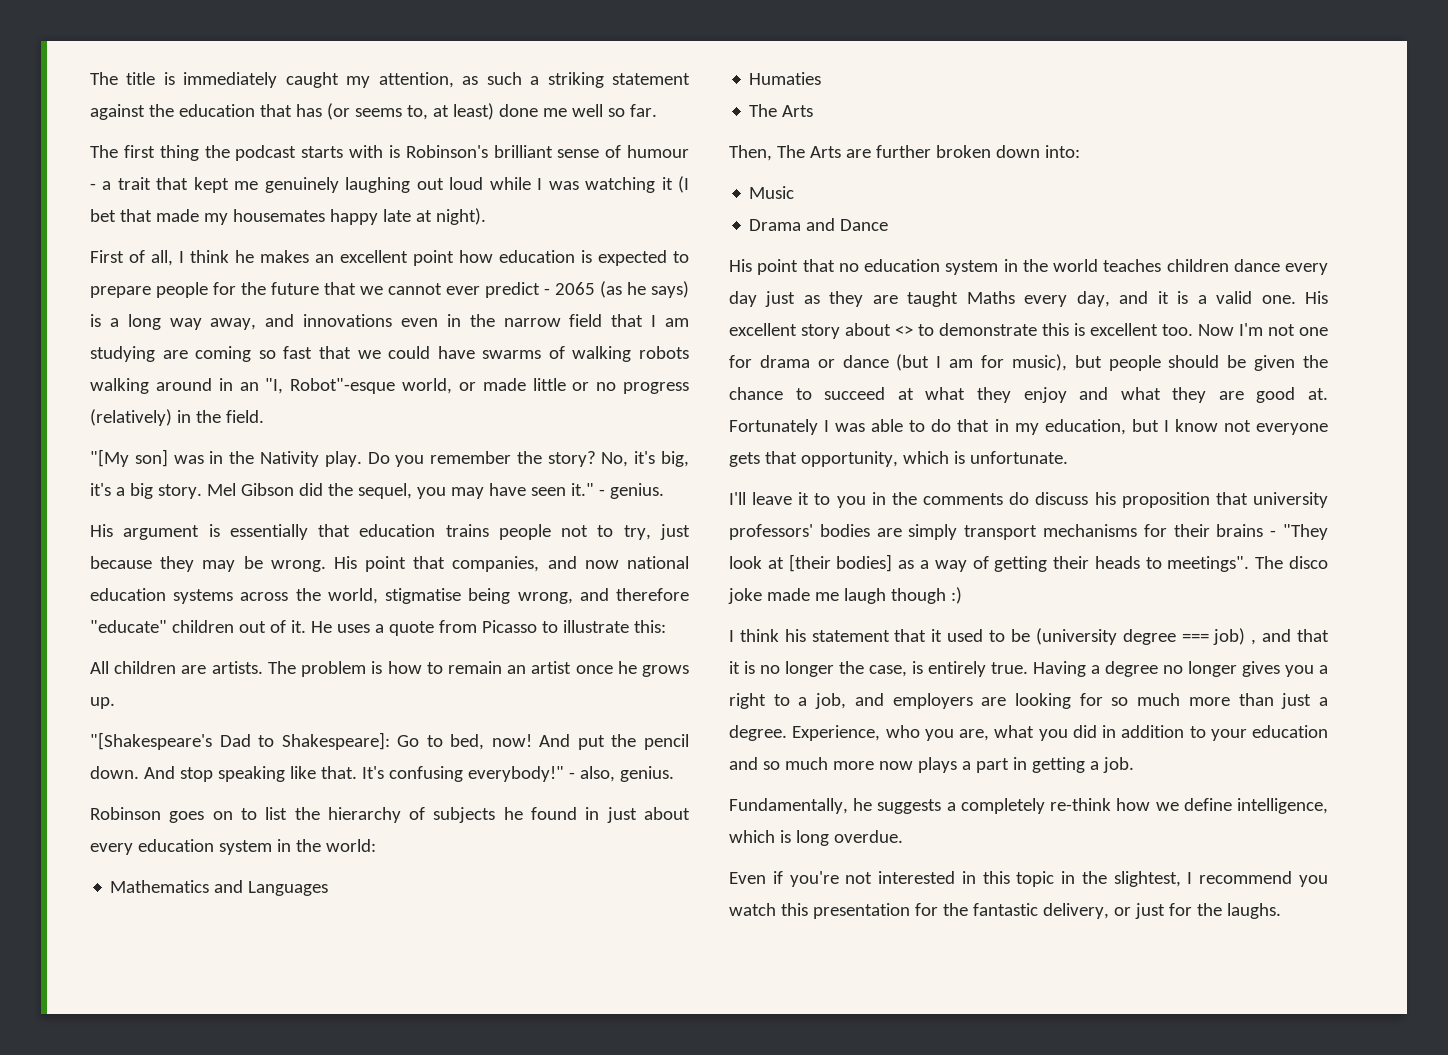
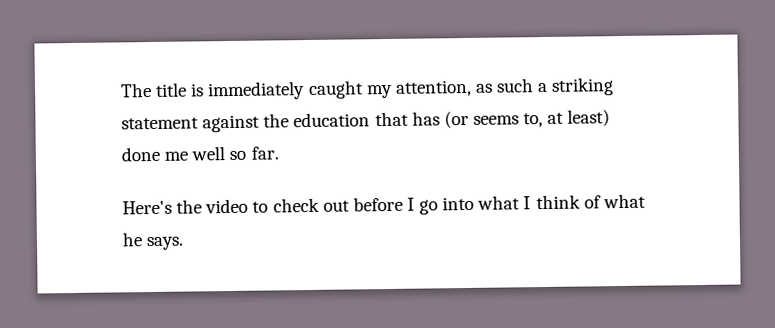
- The first thing the podcast starts with is Robinson's brilliant sense of humour - a trait that kept me genuinely laughing out loud while I was watching it (I bet that made my housemates happy late at night).
- First of all, I think he makes an excellent point how education is expected to prepare people for the future that we cannot ever predict - 2065 (as he says) is a long way away, and innovations even in the narrow field that I am studying are coming so fast that we could have swarms of walking robots walking around in an "I, Robot"-esque world, or made little or no progress (relatively) in the field.
- "[My son] was in the Nativity play. Do you remember the story? No, it's big, it's a big story. Mel Gibson did the sequel, you may have seen it." - genius.
- His argument is essentially that education trains people not to try, just because they may be wrong. His point that companies, and now national education systems across the world, stigmatise being wrong, and therefore "educate" children out of it. He uses a quote from Picasso to illustrate this:
- All children are artists. The problem is how to remain an artist once he grows up.
- "[Shakespeare's Dad to Shakespeare]: Go to bed, now! And put the pencil down. And stop speaking like that. It's confusing everybody!" - also, genius.
- Robinson goes on to list the hierarchy of subjects he found in just about every education system in the world:
- Mathematics and Languages
- Humaties
- The Arts
- Then, The Arts are further broken down into:
- Music
- Drama and Dance
- His point that no education system in the world teaches children dance every day just as they are taught Maths every day, and it is a valid one. His excellent story about <> to demonstrate this is excellent too. Now I'm not one for drama or dance (but I am for music), but people should be given the chance to succeed at what they enjoy and what they are good at. Fortunately I was able to do that in my education, but I know not everyone gets that opportunity, which is unfortunate.
- I'll leave it to you in the comments do discuss his proposition that university professors' bodies are simply transport mechanisms for their brains - "They look at [their bodies] as a way of getting their heads to meetings". The disco joke made me laugh though :)
- I think his statement that it used to be (university degree === job) , and that it is no longer the case, is entirely true. Having a degree no longer gives you a right to a job, and employers are looking for so much more than just a degree. Experience, who you are, what you did in addition to your education and so much more now plays a part in getting a job.
- Fundamentally, he suggests a completely re-think how we define intelligence, which is long overdue.
- Even if you're not interested in this topic in the slightest, I recommend you watch this presentation for the fantastic delivery, or just for the laughs.
+ Here's the video to check out before I go into what I think of what he says.

